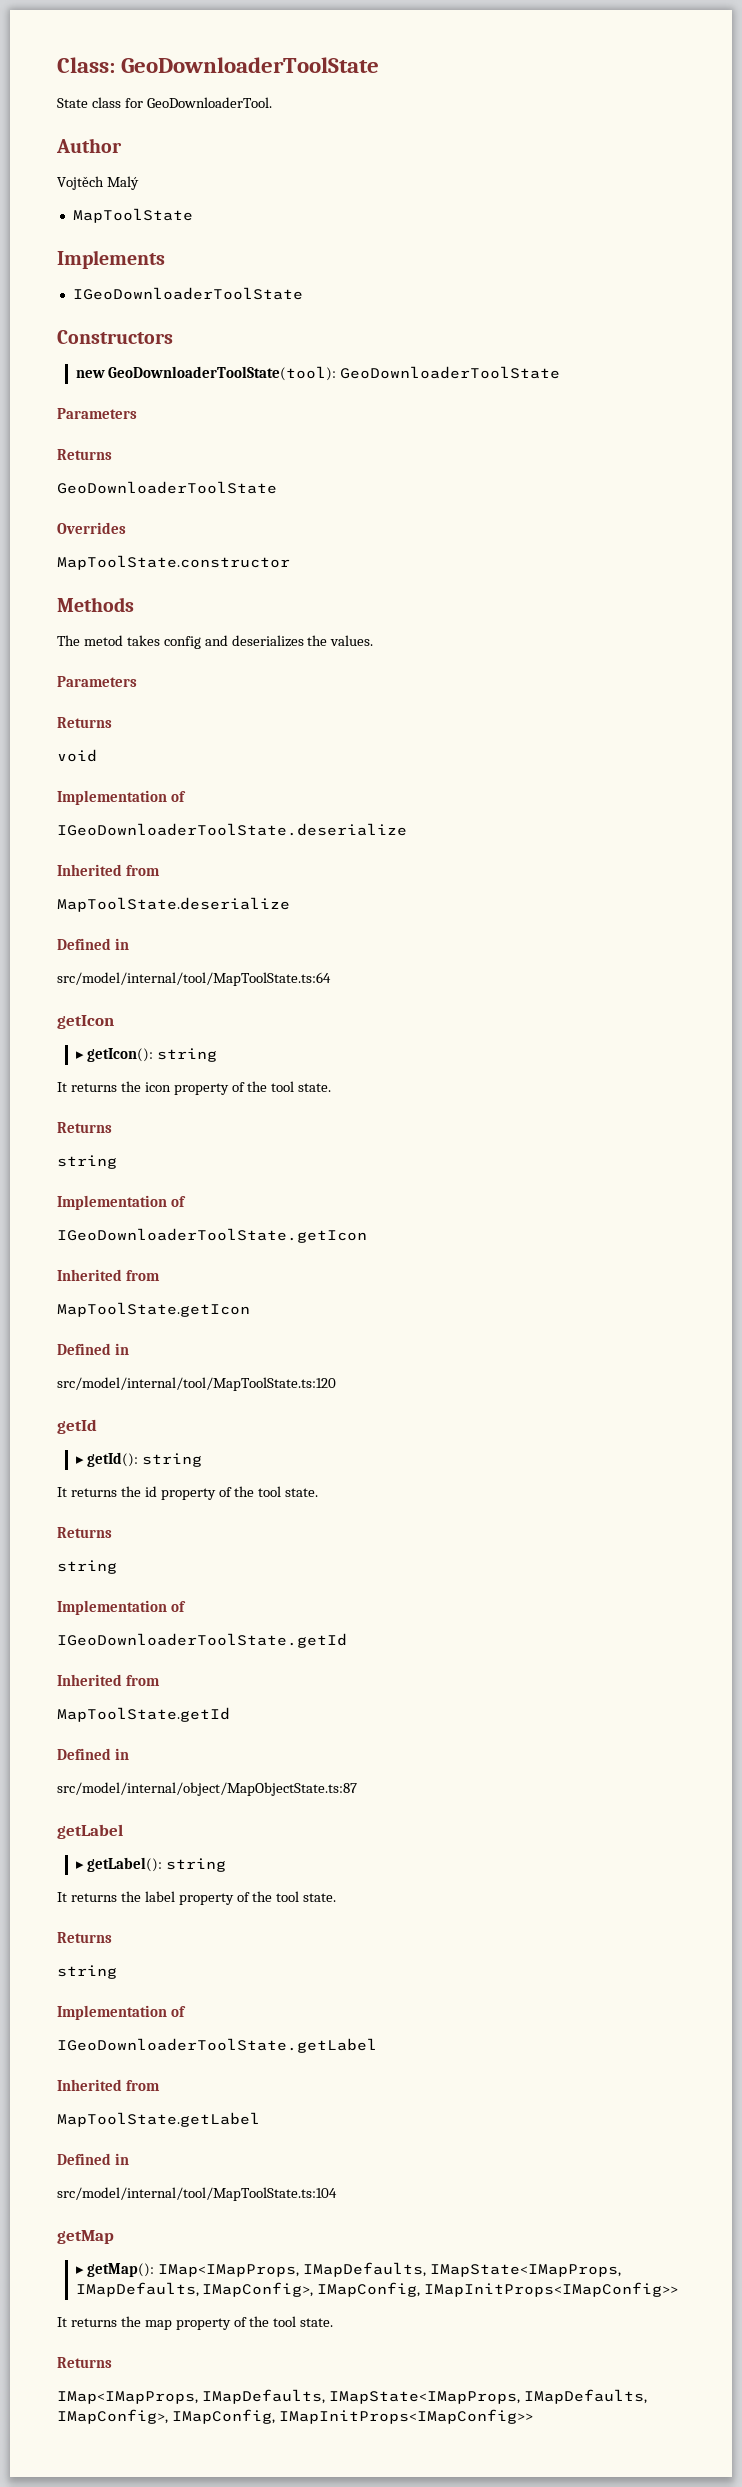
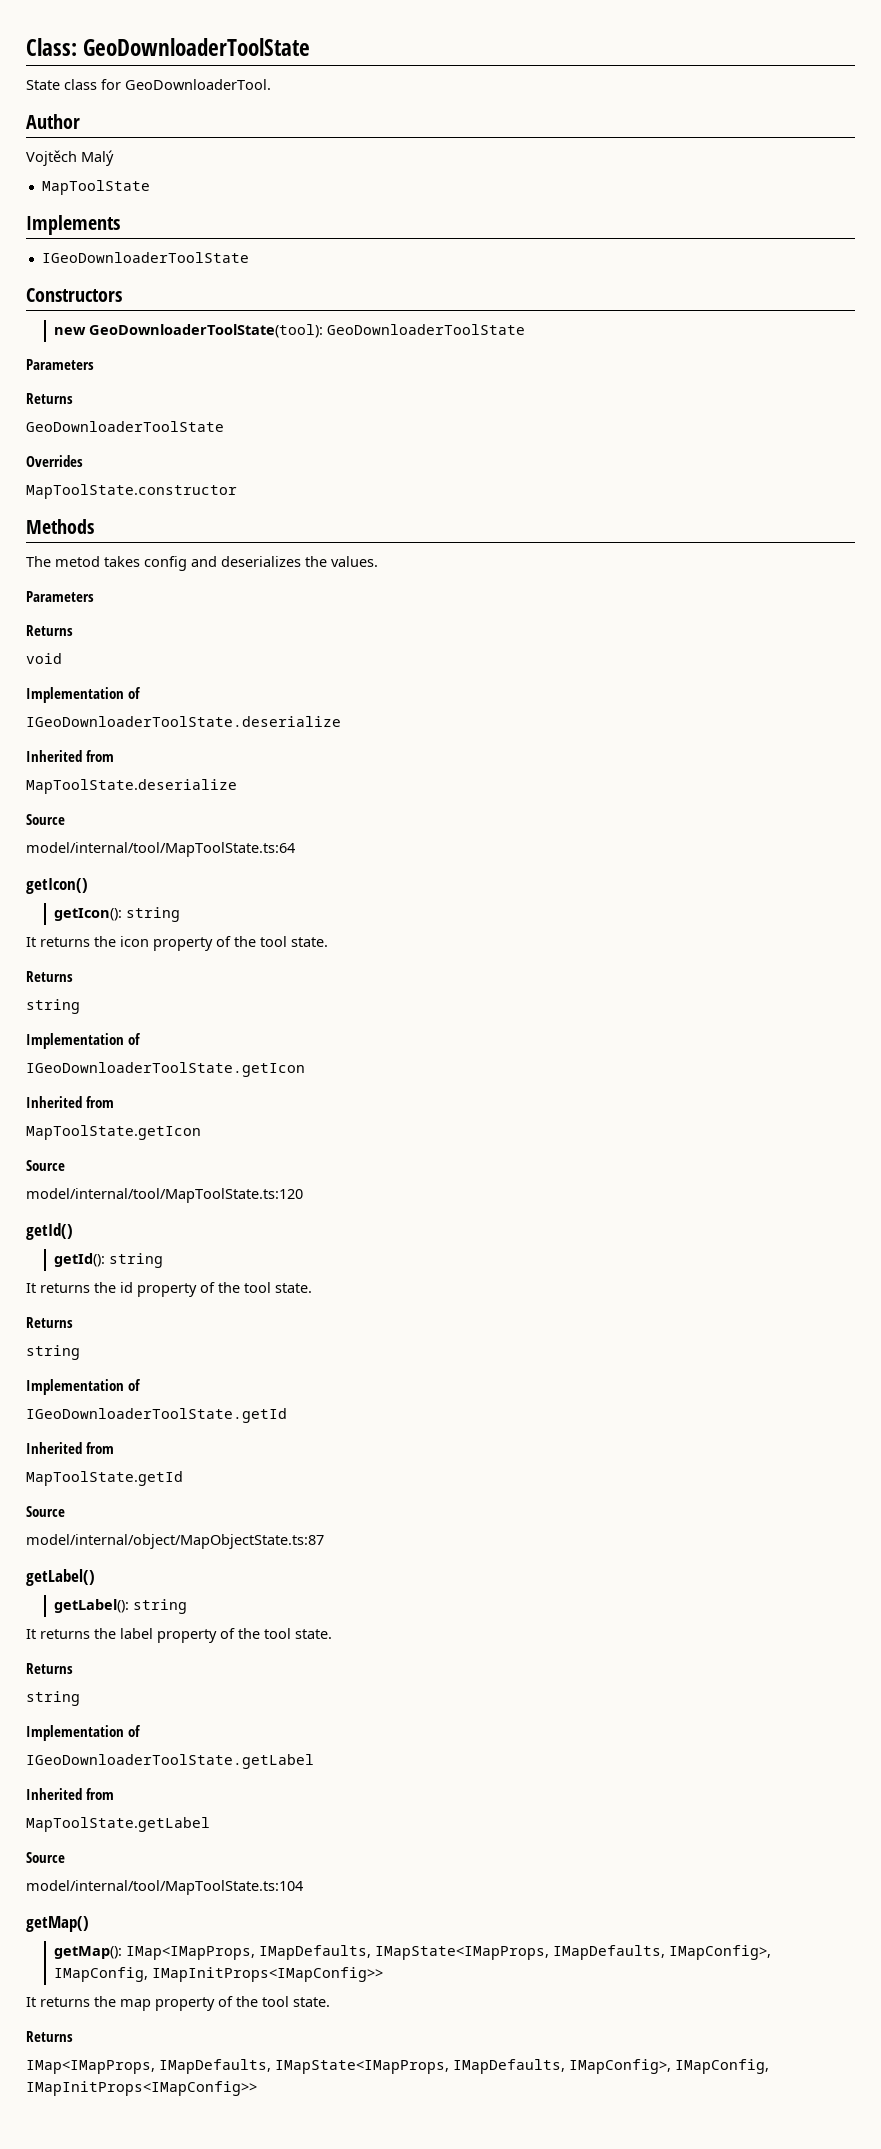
  MapToolState.deserialize
- Defined in
- src/model/internal/tool/MapToolState.ts:64
- getIcon
- ▸ getIcon(): string
+ Source
+ model/internal/tool/MapToolState.ts:64
+ getIcon()
+ getIcon(): string
  MapToolState.getIcon
- Defined in
- src/model/internal/tool/MapToolState.ts:120
- getId
- ▸ getId(): string
+ Source
+ model/internal/tool/MapToolState.ts:120
+ getId()
+ getId(): string
  MapToolState.getId
- Defined in
- src/model/internal/object/MapObjectState.ts:87
- getLabel
- ▸ getLabel(): string
+ Source
+ model/internal/object/MapObjectState.ts:87
+ getLabel()
+ getLabel(): string
  MapToolState.getLabel
- Defined in
- src/model/internal/tool/MapToolState.ts:104
- getMap
- ▸ getMap(): IMap<IMapProps, IMapDefaults, IMapState<IMapProps, IMapDefaults, IMapConfig>, IMapConfig, IMapInitProps<IMapConfig>>
+ Source
+ model/internal/tool/MapToolState.ts:104
+ getMap()
+ getMap(): IMap<IMapProps, IMapDefaults, IMapState<IMapProps, IMapDefaults, IMapConfig>, IMapConfig, IMapInitProps<IMapConfig>>

